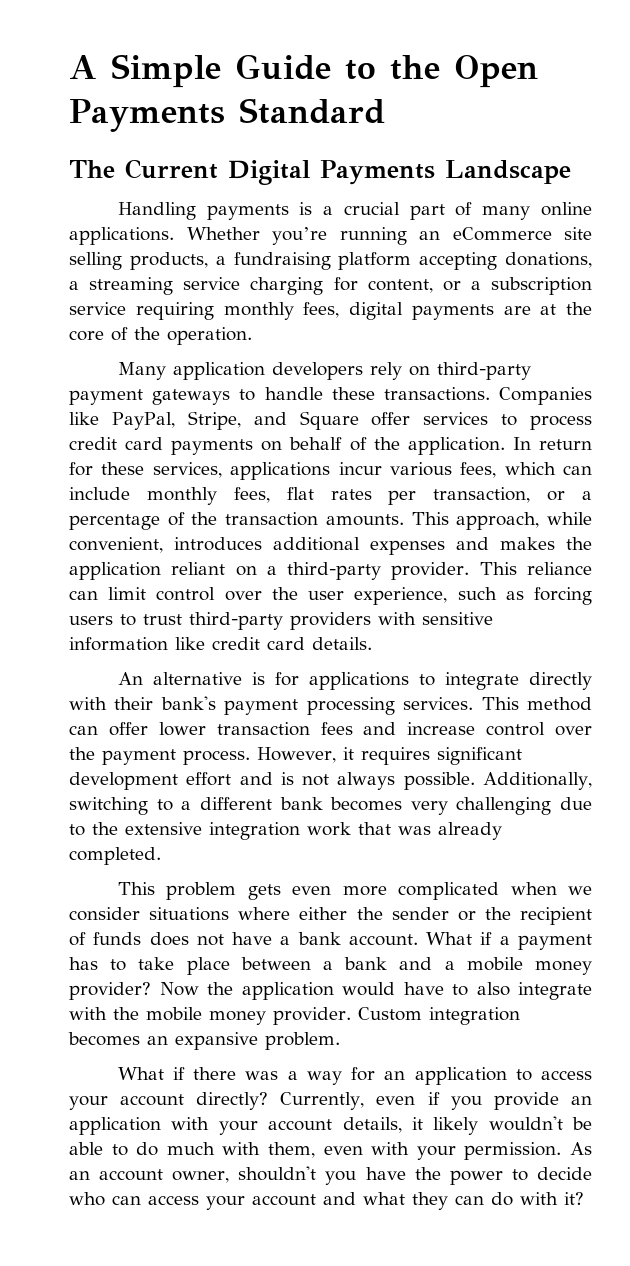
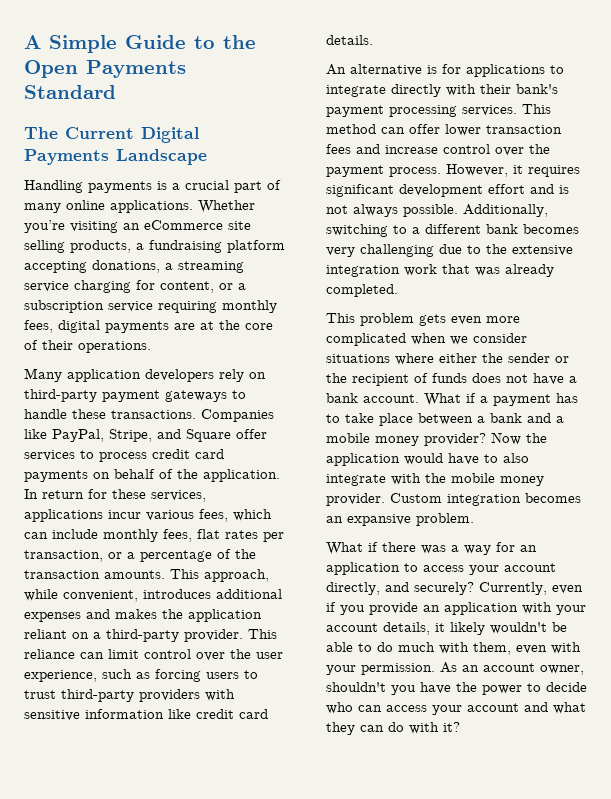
- Whether you’re running an eCommerce site selling products, a fundraising platform accepting donations, a streaming service charging for content, or a subscription service requiring monthly fees, digital payments are at the core of the operation.
+ Whether you’re visiting an eCommerce site selling products, a fundraising platform accepting donations, a streaming service charging for content, or a subscription service requiring monthly fees, digital payments are at the core of their operations.
- What if there was a way for an application to access your account directly?
+ What if there was a way for an application to access your account directly, and securely?

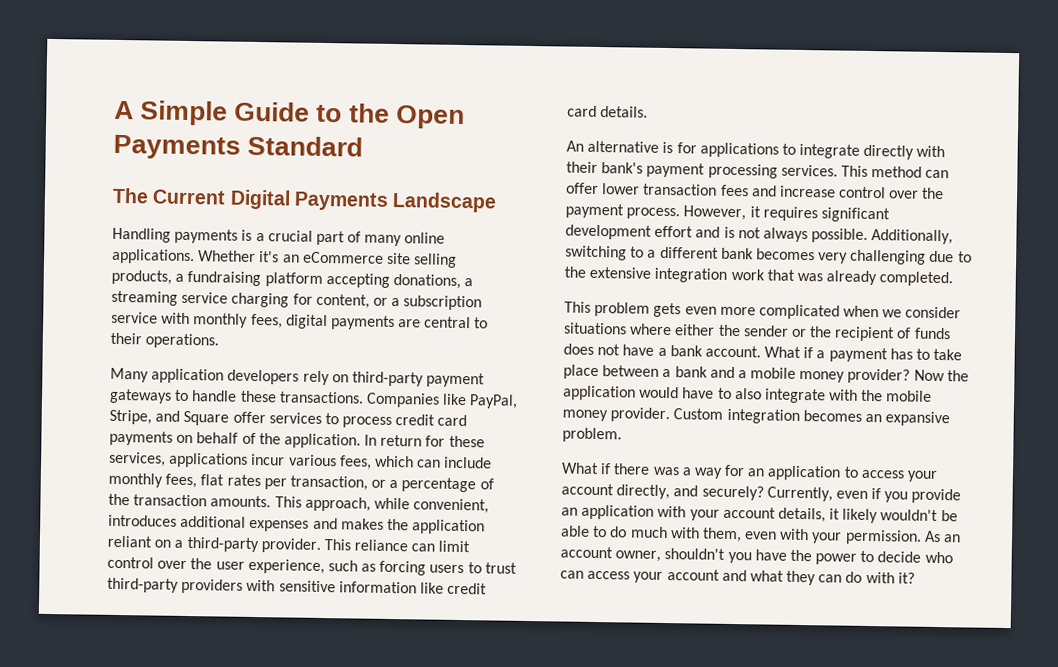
- Whether you’re visiting an eCommerce site selling products, a fundraising platform accepting donations, a streaming service charging for content, or a subscription service requiring monthly fees, digital payments are at the core of their operations.
+ Whether it's an eCommerce site selling products, a fundraising platform accepting donations, a streaming service charging for content, or a subscription service with monthly fees, digital payments are central to their operations.

